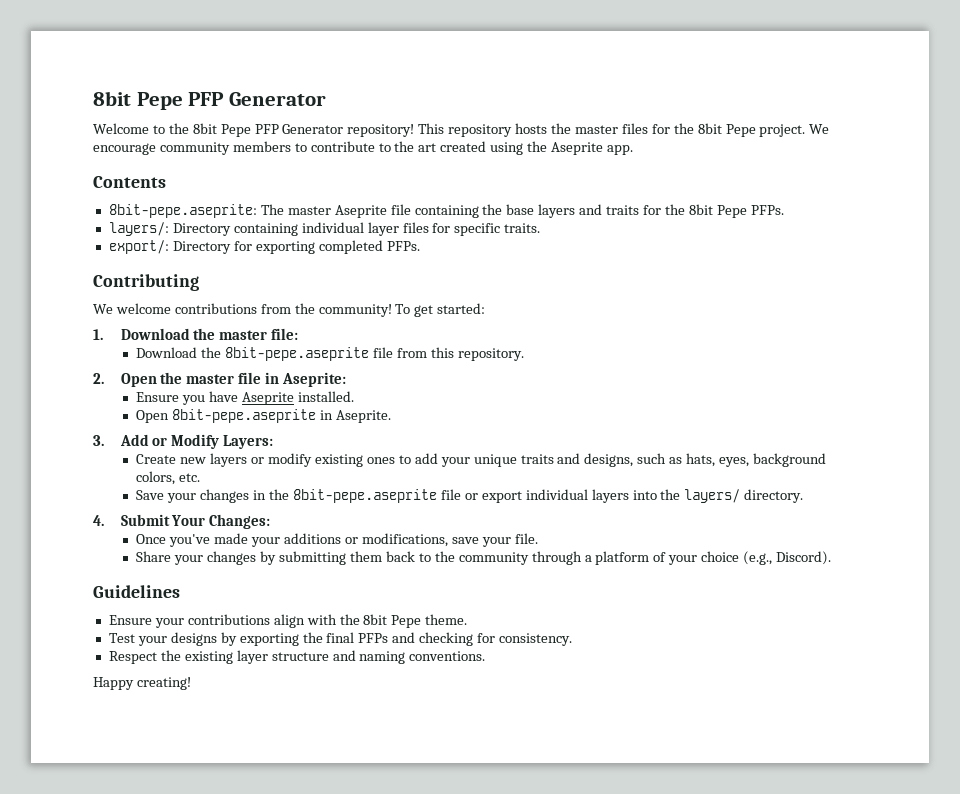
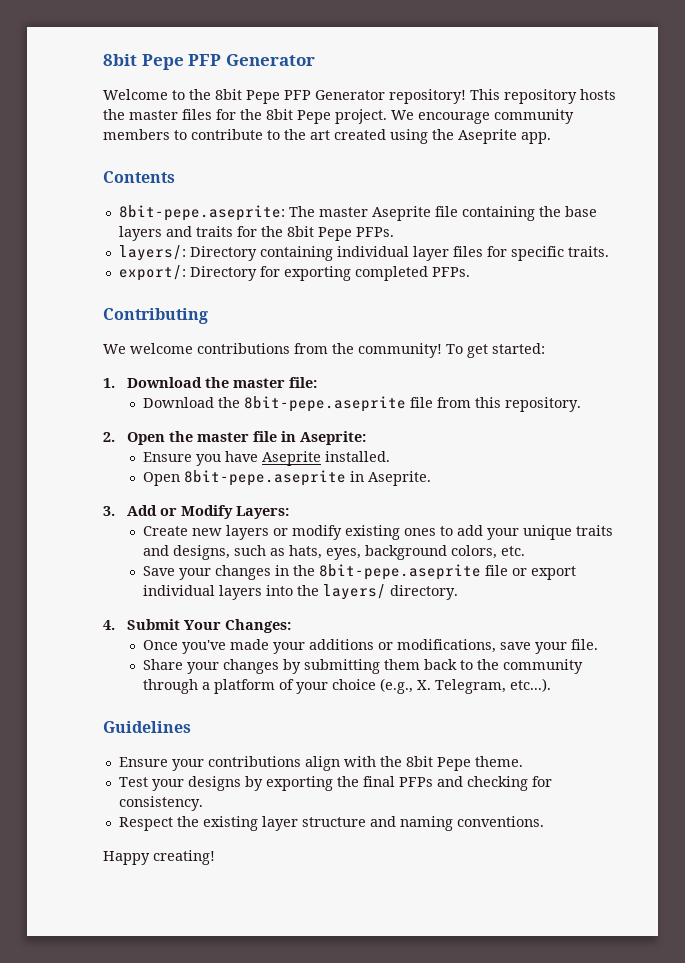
- Share your changes by submitting them back to the community through a platform of your choice (e.g., Discord).
+ Share your changes by submitting them back to the community through a platform of your choice (e.g., X. Telegram, etc...).

